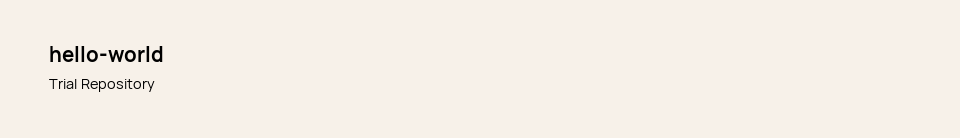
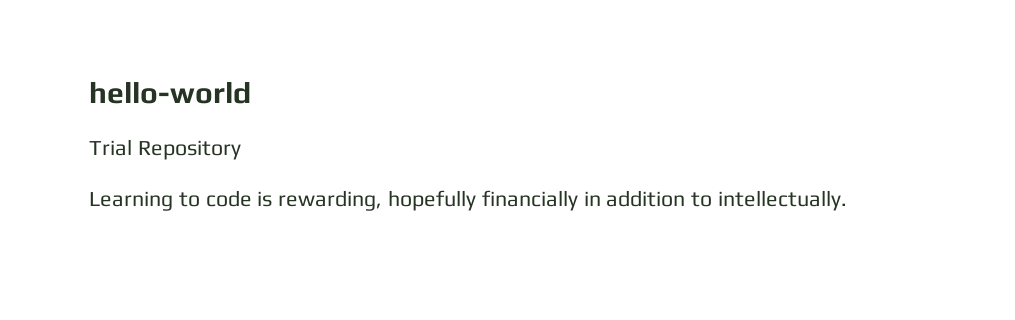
+ Learning to code is rewarding, hopefully financially in addition to intellectually.

